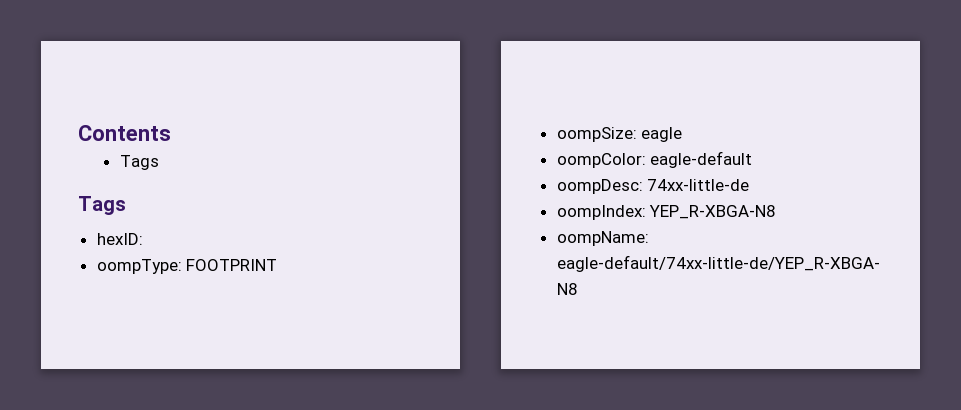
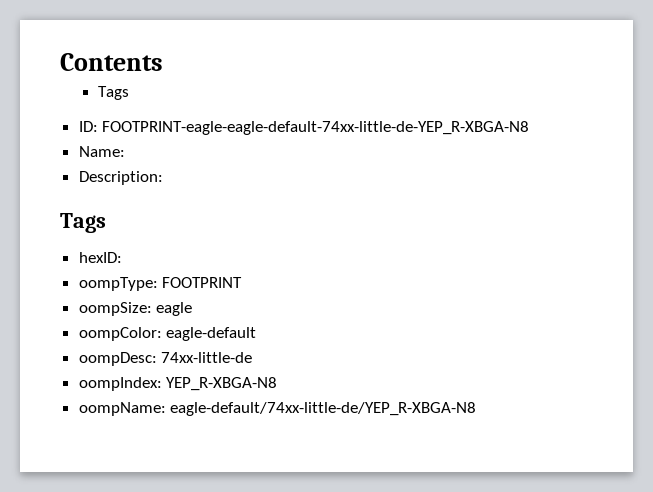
+ ID: FOOTPRINT-eagle-eagle-default-74xx-little-de-YEP_R-XBGA-N8
+ Name:
+ Description:

